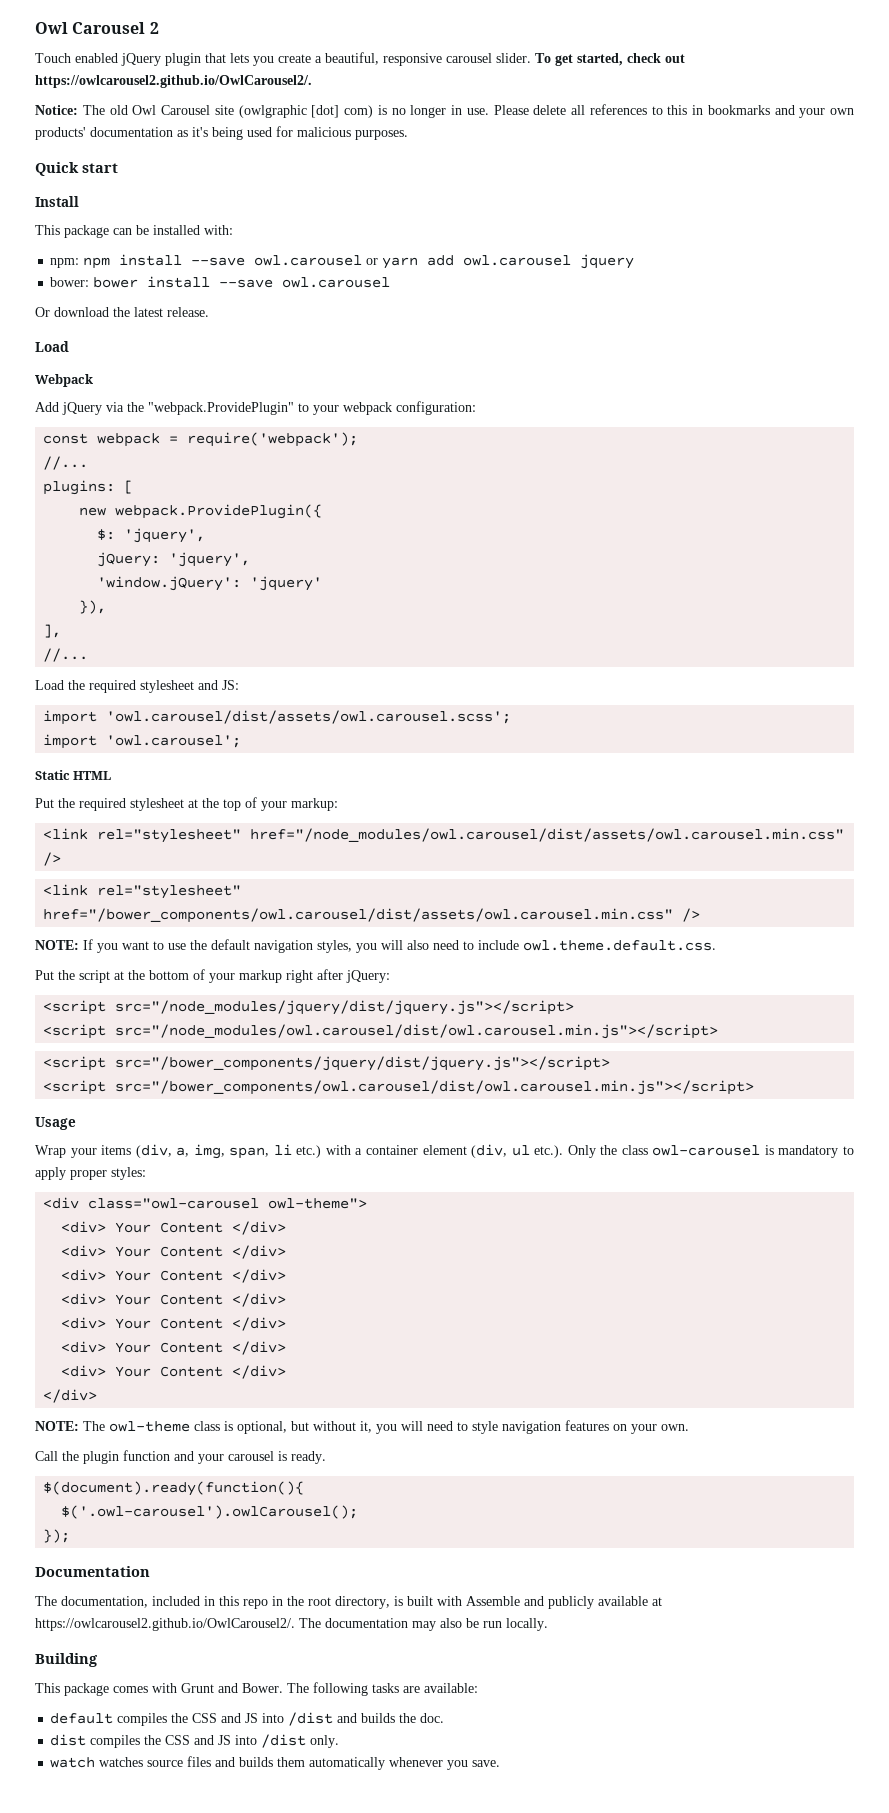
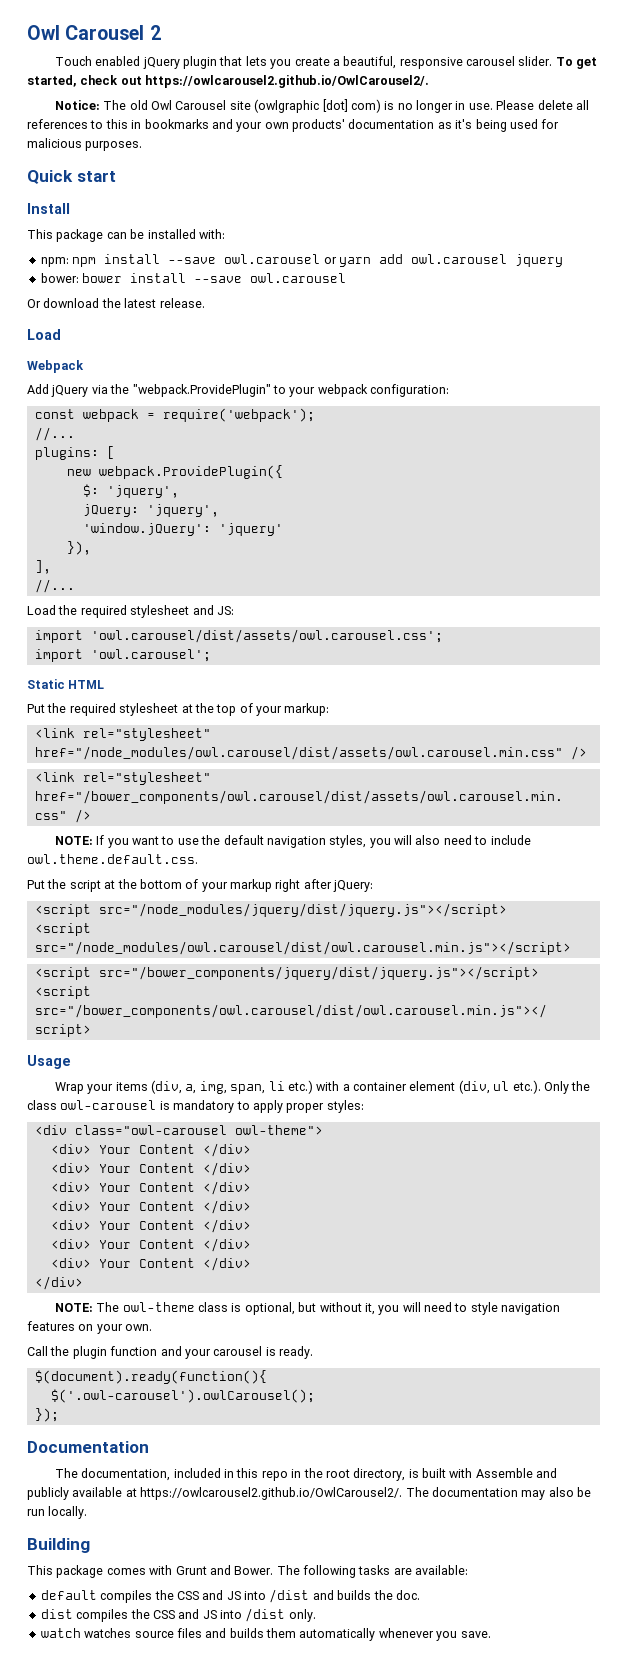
- import 'owl.carousel/dist/assets/owl.carousel.scss';
+ import 'owl.carousel/dist/assets/owl.carousel.css';

